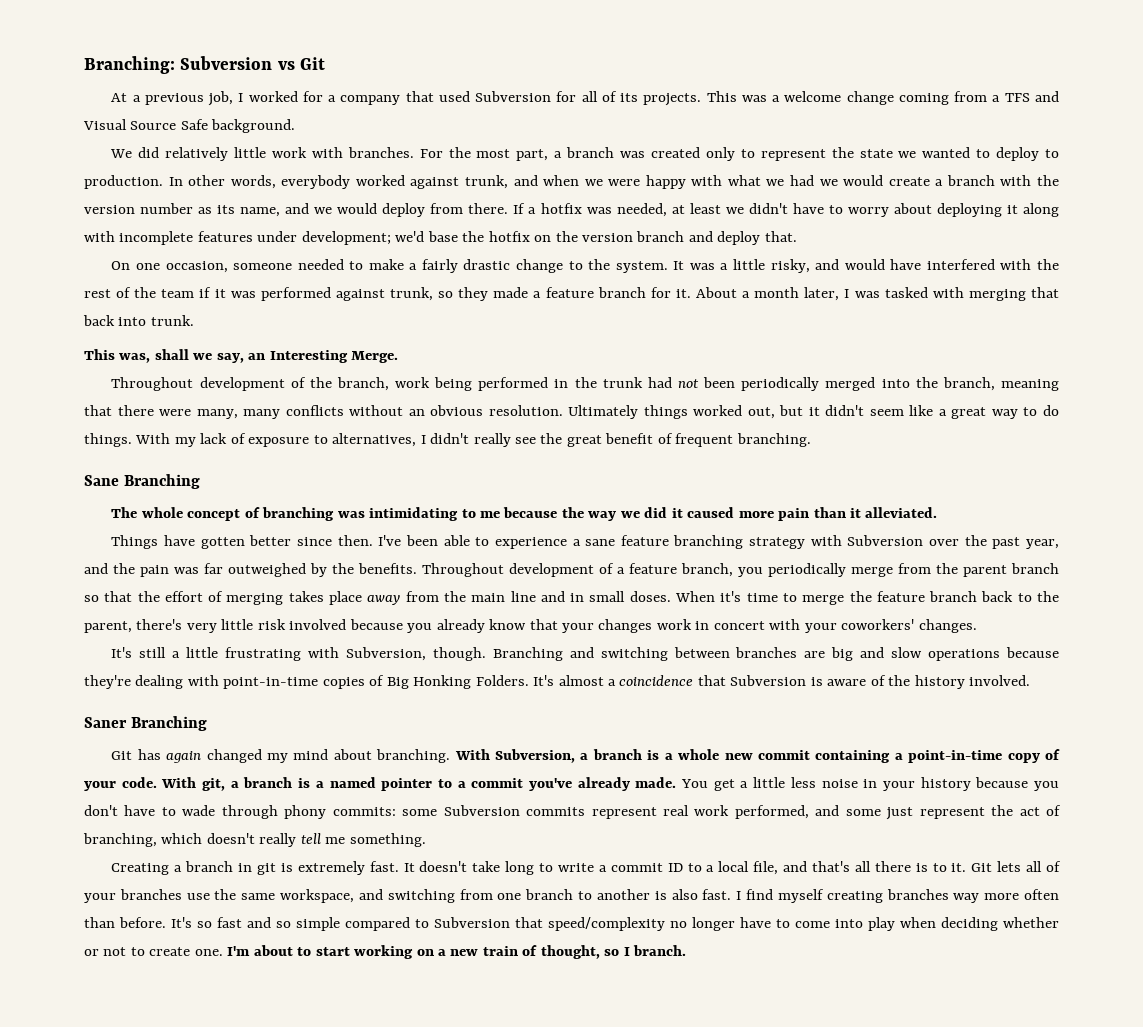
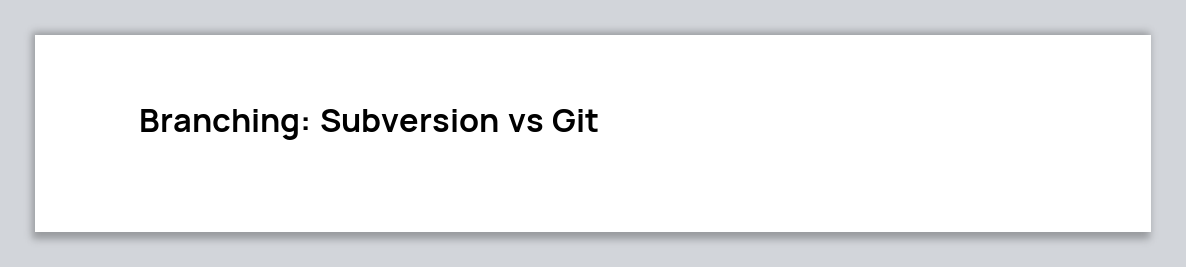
- At a previous job, I worked for a company that used Subversion for all of its projects. This was a welcome change coming from a TFS and Visual Source Safe background.
- We did relatively little work with branches. For the most part, a branch was created only to represent the state we wanted to deploy to production. In other words, everybody worked against trunk, and when we were happy with what we had we would create a branch with the version number as its name, and we would deploy from there. If a hotfix was needed, at least we didn't have to worry about deploying it along with incomplete features under development; we'd base the hotfix on the version branch and deploy that.
- On one occasion, someone needed to make a fairly drastic change to the system. It was a little risky, and would have interfered with the rest of the team if it was performed against trunk, so they made a feature branch for it. About a month later, I was tasked with merging that back into trunk.
- This was, shall we say, an Interesting Merge.
- Throughout development of the branch, work being performed in the trunk had not been periodically merged into the branch, meaning that there were many, many conflicts without an obvious resolution. Ultimately things worked out, but it didn't seem like a great way to do things. With my lack of exposure to alternatives, I didn't really see the great benefit of frequent branching.
- Sane Branching
- The whole concept of branching was intimidating to me because the way we did it caused more pain than it alleviated.
- Things have gotten better since then. I've been able to experience a sane feature branching strategy with Subversion over the past year, and the pain was far outweighed by the benefits. Throughout development of a feature branch, you periodically merge from the parent branch so that the effort of merging takes place away from the main line and in small doses. When it's time to merge the feature branch back to the parent, there's very little risk involved because you already know that your changes work in concert with your coworkers' changes.
- It's still a little frustrating with Subversion, though. Branching and switching between branches are big and slow operations because they're dealing with point-in-time copies of Big Honking Folders. It's almost a coincidence that Subversion is aware of the history involved.
- Saner Branching
- Git has again changed my mind about branching. With Subversion, a branch is a whole new commit containing a point-in-time copy of your code. With git, a branch is a named pointer to a commit you've already made. You get a little less noise in your history because you don't have to wade through phony commits: some Subversion commits represent real work performed, and some just represent the act of branching, which doesn't really tell me something.
- Creating a branch in git is extremely fast. It doesn't take long to write a commit ID to a local file, and that's all there is to it. Git lets all of your branches use the same workspace, and switching from one branch to another is also fast. I find myself creating branches way more often than before. It's so fast and so simple compared to Subversion that speed/complexity no longer have to come into play when deciding whether or not to create one. I'm about to start working on a new train of thought, so I branch.

